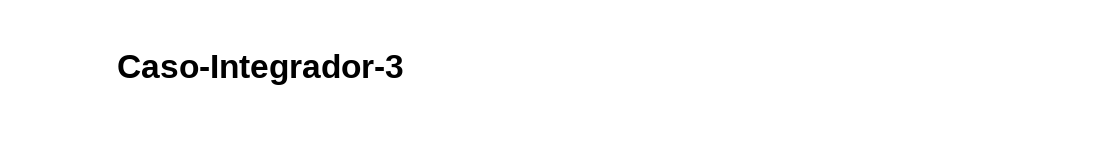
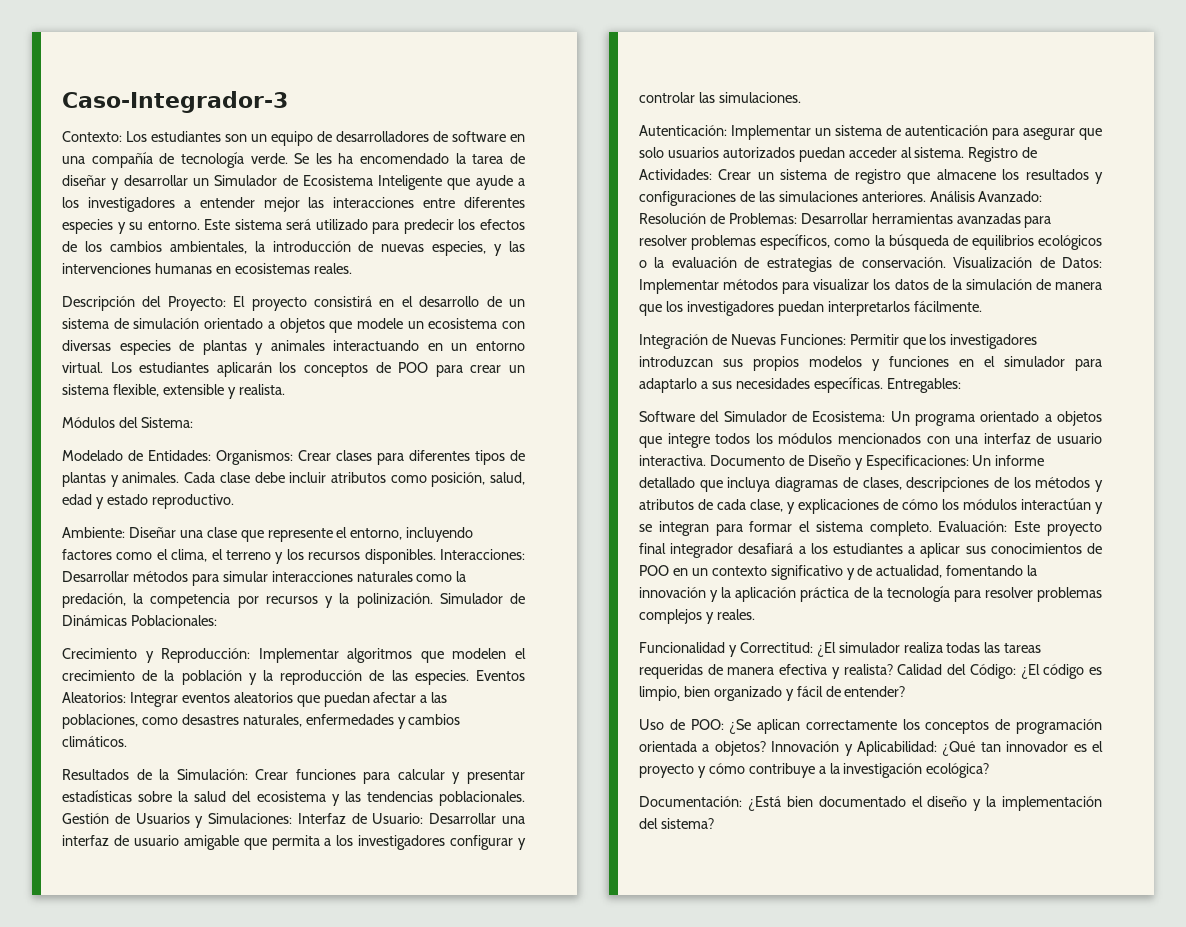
+ Contexto: Los estudiantes son un equipo de desarrolladores de software en una compañía de tecnología verde. Se les ha encomendado la tarea de diseñar y desarrollar un Simulador de Ecosistema Inteligente que ayude a los investigadores a entender mejor las interacciones entre diferentes especies y su entorno. Este sistema será utilizado para predecir los efectos de los cambios ambientales, la introducción de nuevas especies, y las intervenciones humanas en ecosistemas reales.
+ Descripción del Proyecto: El proyecto consistirá en el desarrollo de un sistema de simulación orientado a objetos que modele un ecosistema con diversas especies de plantas y animales interactuando en un entorno virtual. Los estudiantes aplicarán los conceptos de POO para crear un sistema flexible, extensible y realista.
+ Módulos del Sistema:
+ Modelado de Entidades: Organismos: Crear clases para diferentes tipos de plantas y animales. Cada clase debe incluir atributos como posición, salud, edad y estado reproductivo.
+ Ambiente: Diseñar una clase que represente el entorno, incluyendo factores como el clima, el terreno y los recursos disponibles. Interacciones: Desarrollar métodos para simular interacciones naturales como la predación, la competencia por recursos y la polinización. Simulador de Dinámicas Poblacionales:
+ Crecimiento y Reproducción: Implementar algoritmos que modelen el crecimiento de la población y la reproducción de las especies. Eventos Aleatorios: Integrar eventos aleatorios que puedan afectar a las poblaciones, como desastres naturales, enfermedades y cambios climáticos.
+ Resultados de la Simulación: Crear funciones para calcular y presentar estadísticas sobre la salud del ecosistema y las tendencias poblacionales. Gestión de Usuarios y Simulaciones: Interfaz de Usuario: Desarrollar una interfaz de usuario amigable que permita a los investigadores configurar y controlar las simulaciones.
+ Autenticación: Implementar un sistema de autenticación para asegurar que solo usuarios autorizados puedan acceder al sistema. Registro de Actividades: Crear un sistema de registro que almacene los resultados y configuraciones de las simulaciones anteriores. Análisis Avanzado: Resolución de Problemas: Desarrollar herramientas avanzadas para resolver problemas específicos, como la búsqueda de equilibrios ecológicos o la evaluación de estrategias de conservación. Visualización de Datos: Implementar métodos para visualizar los datos de la simulación de manera que los investigadores puedan interpretarlos fácilmente.
+ Integración de Nuevas Funciones: Permitir que los investigadores introduzcan sus propios modelos y funciones en el simulador para adaptarlo a sus necesidades específicas. Entregables:
+ Software del Simulador de Ecosistema: Un programa orientado a objetos que integre todos los módulos mencionados con una interfaz de usuario interactiva. Documento de Diseño y Especificaciones: Un informe detallado que incluya diagramas de clases, descripciones de los métodos y atributos de cada clase, y explicaciones de cómo los módulos interactúan y se integran para formar el sistema completo. Evaluación: Este proyecto final integrador desafiará a los estudiantes a aplicar sus conocimientos de POO en un contexto significativo y de actualidad, fomentando la innovación y la aplicación práctica de la tecnología para resolver problemas complejos y reales.
+ Funcionalidad y Correctitud: ¿El simulador realiza todas las tareas requeridas de manera efectiva y realista? Calidad del Código: ¿El código es limpio, bien organizado y fácil de entender?
+ Uso de POO: ¿Se aplican correctamente los conceptos de programación orientada a objetos? Innovación y Aplicabilidad: ¿Qué tan innovador es el proyecto y cómo contribuye a la investigación ecológica?
+ Documentación: ¿Está bien documentado el diseño y la implementación del sistema?

